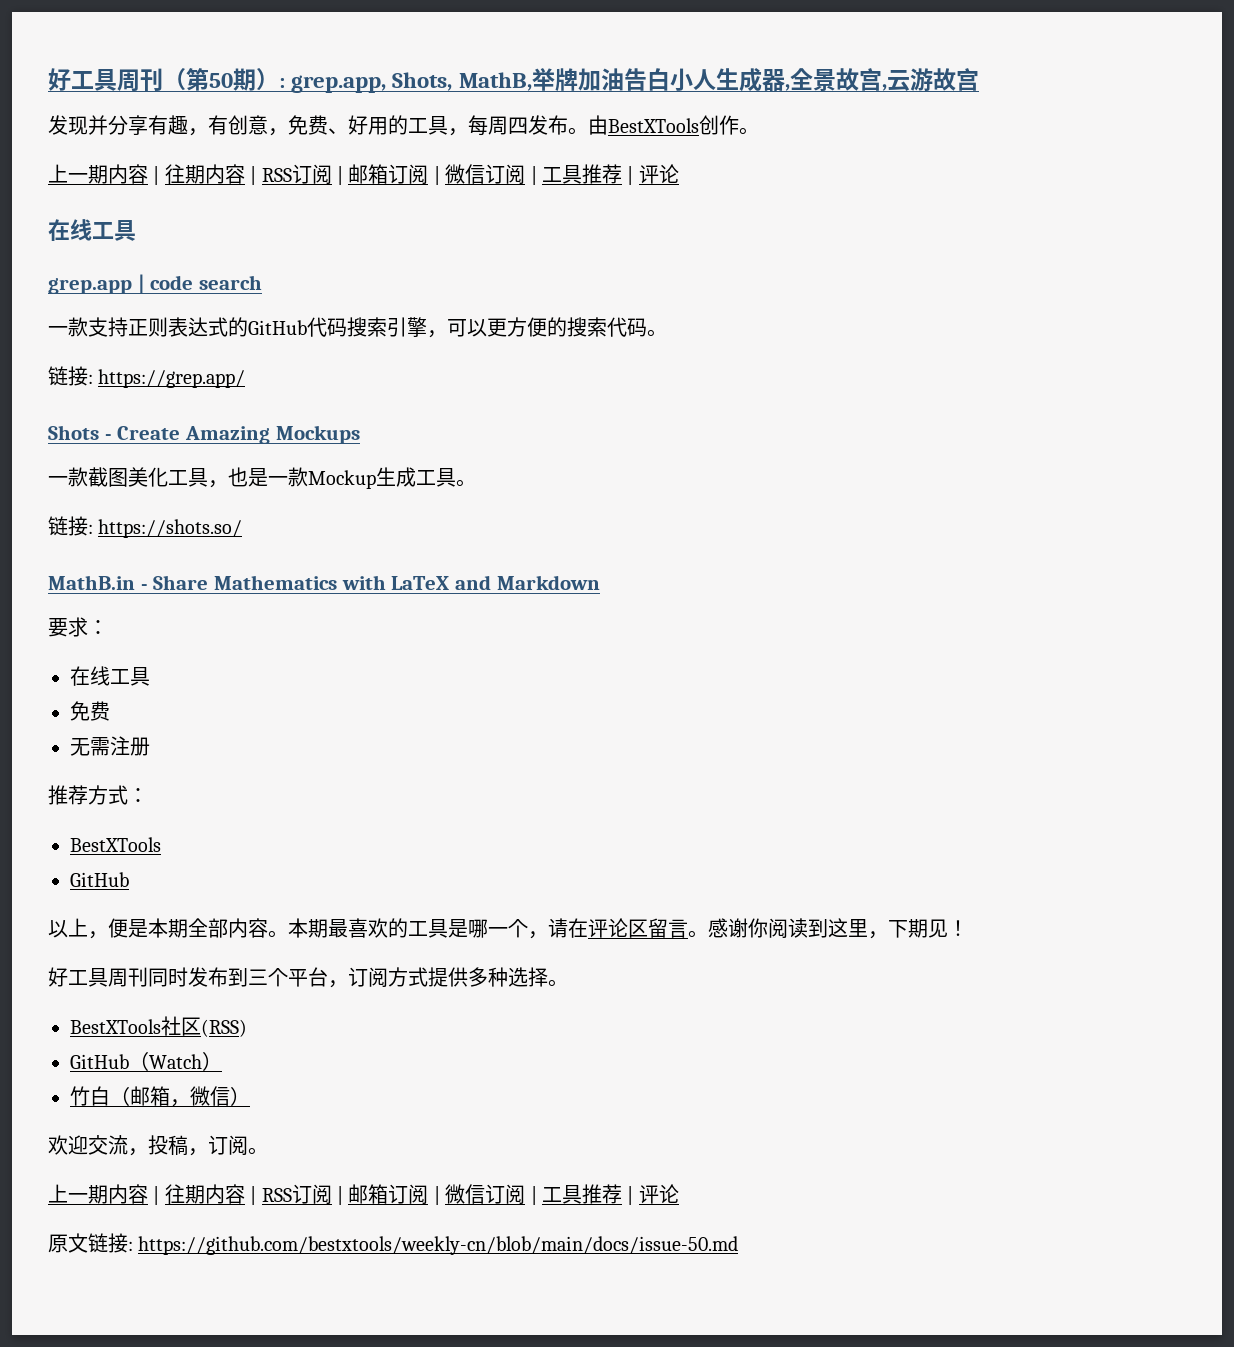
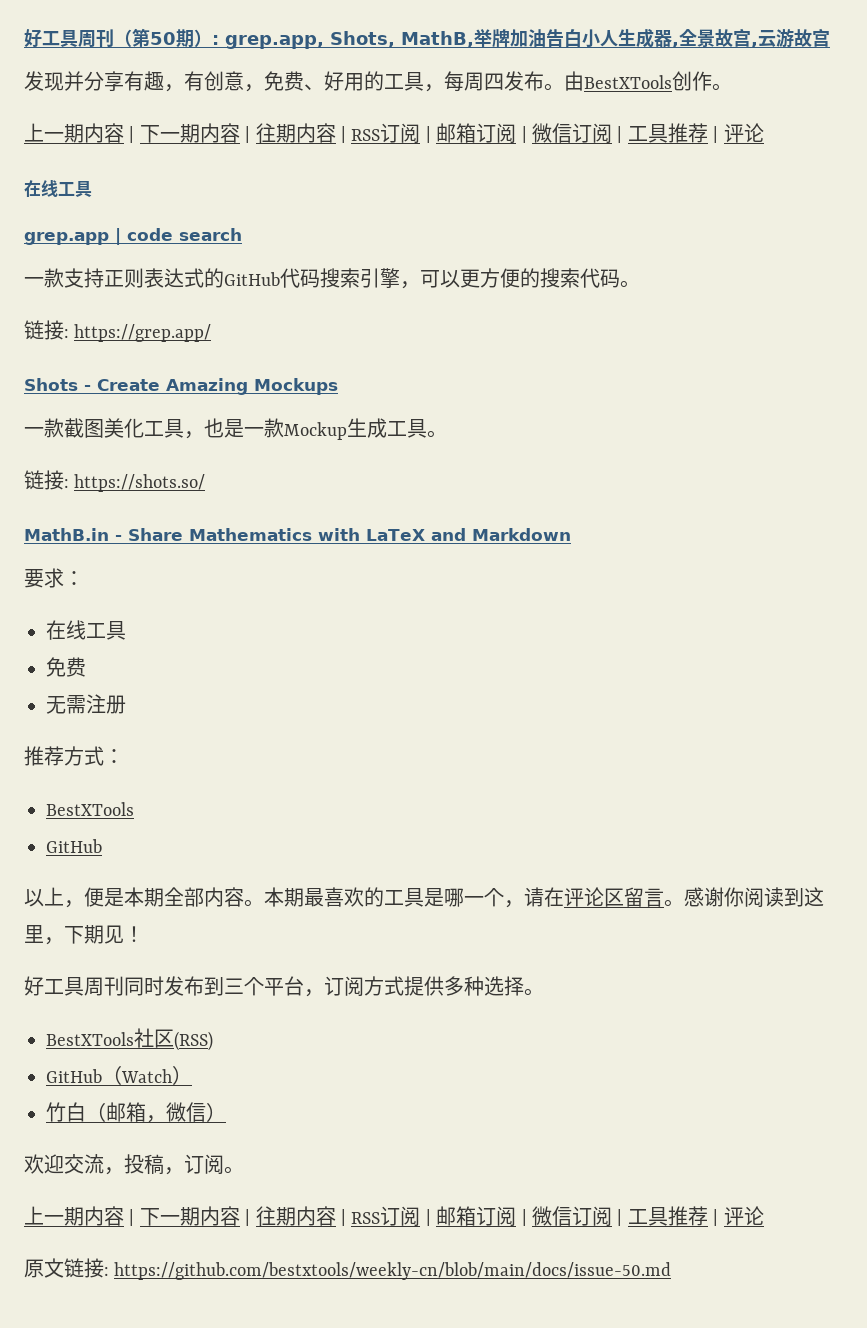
  由BestXTools创作。
- 上一期内容 | 往期内容 | RSS订阅 | 邮箱订阅 | 微信订阅 | 工具推荐 | 评论
+ 上一期内容 | 下一期内容 | 往期内容 | RSS订阅 | 邮箱订阅 | 微信订阅 | 工具推荐 | 评论
  欢迎交流，投稿，订阅。
- 上一期内容 | 往期内容 | RSS订阅 | 邮箱订阅 | 微信订阅 | 工具推荐 | 评论
+ 上一期内容 | 下一期内容 | 往期内容 | RSS订阅 | 邮箱订阅 | 微信订阅 | 工具推荐 | 评论

